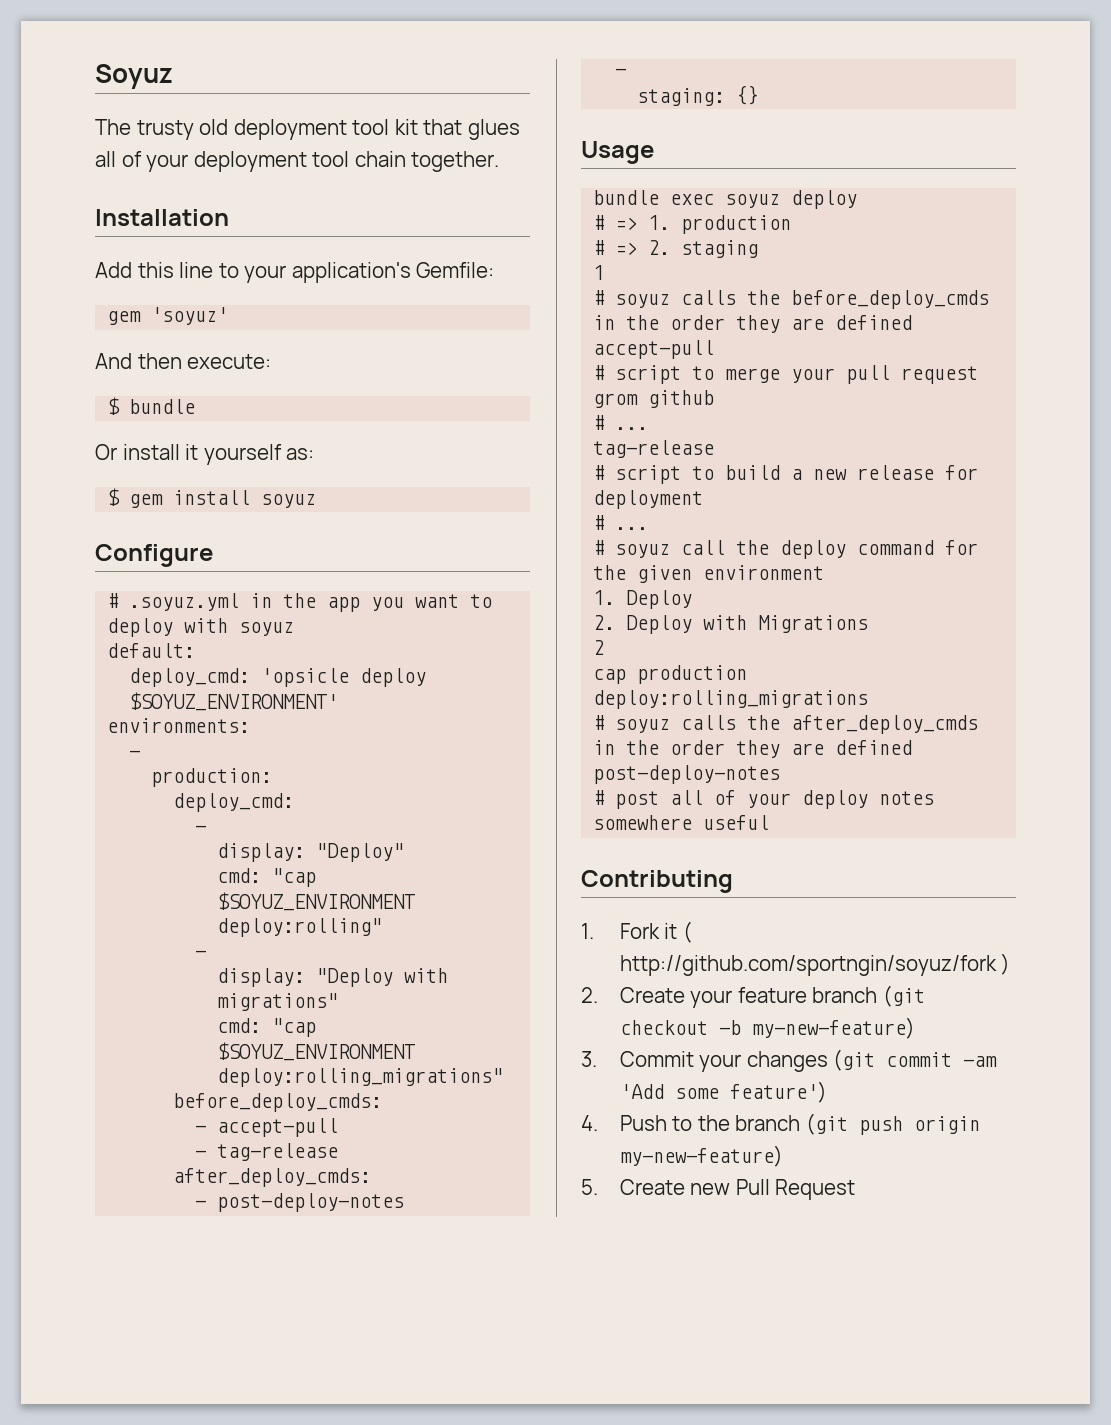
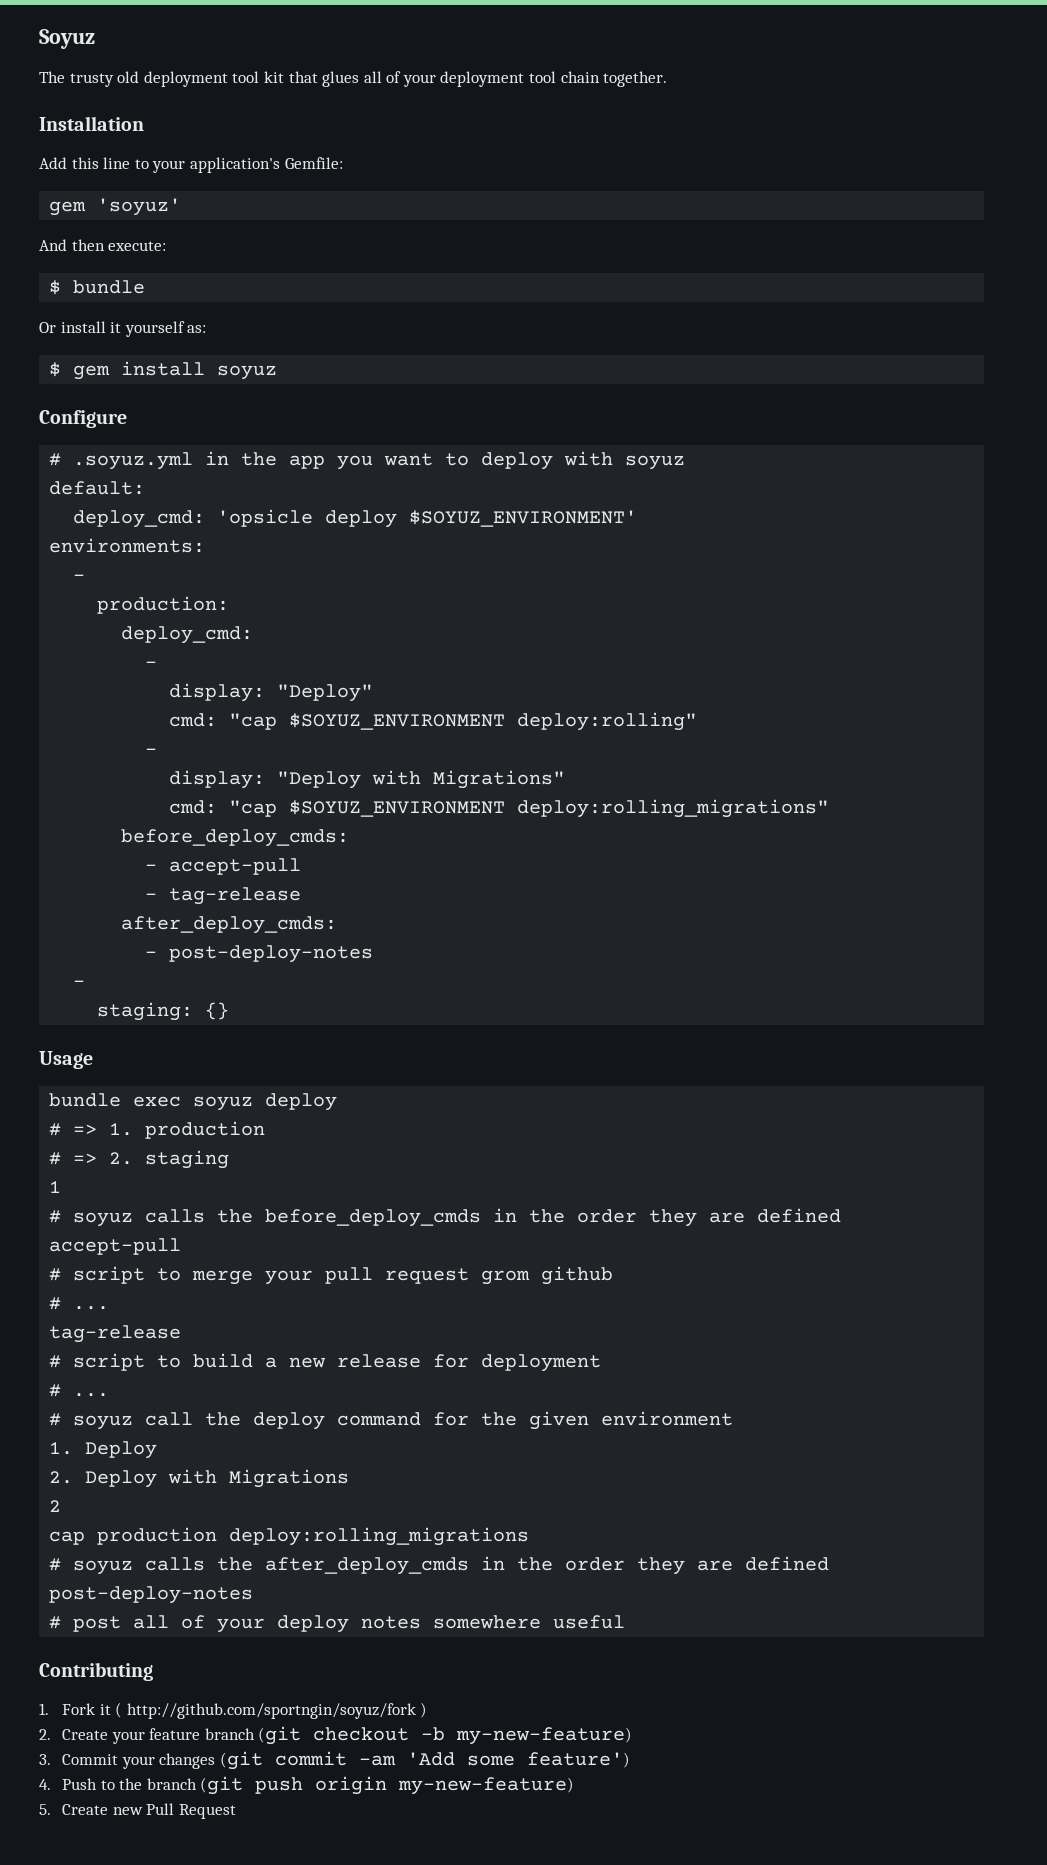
- display: "Deploy with migrations"
+ display: "Deploy with Migrations"

